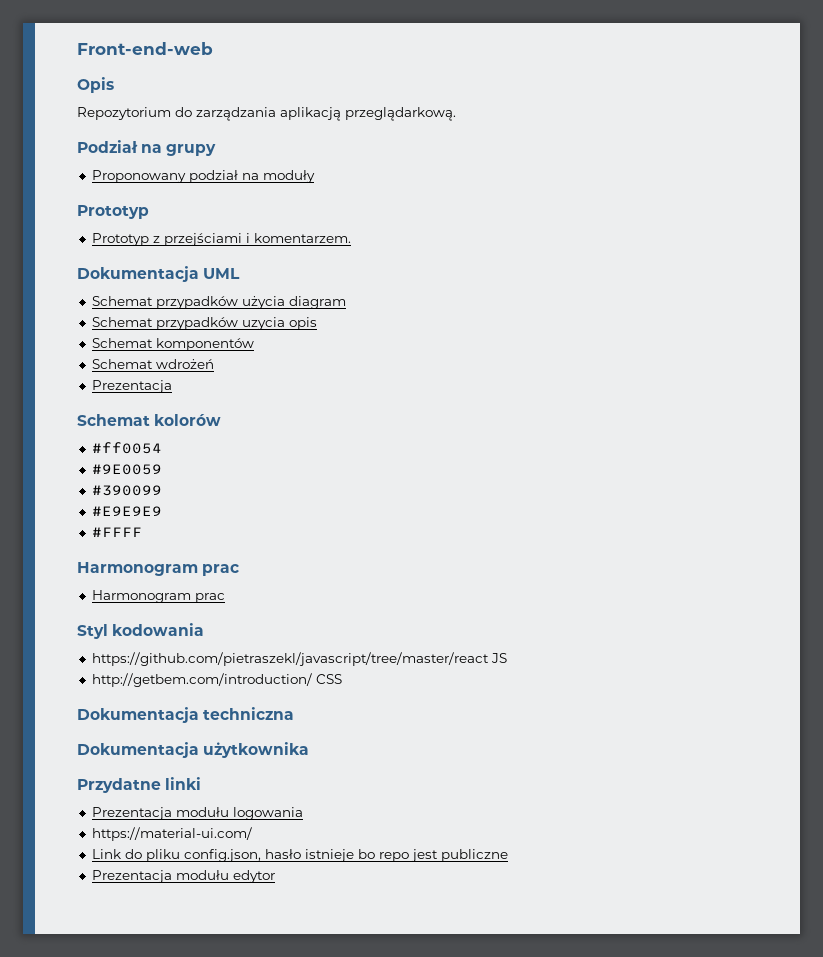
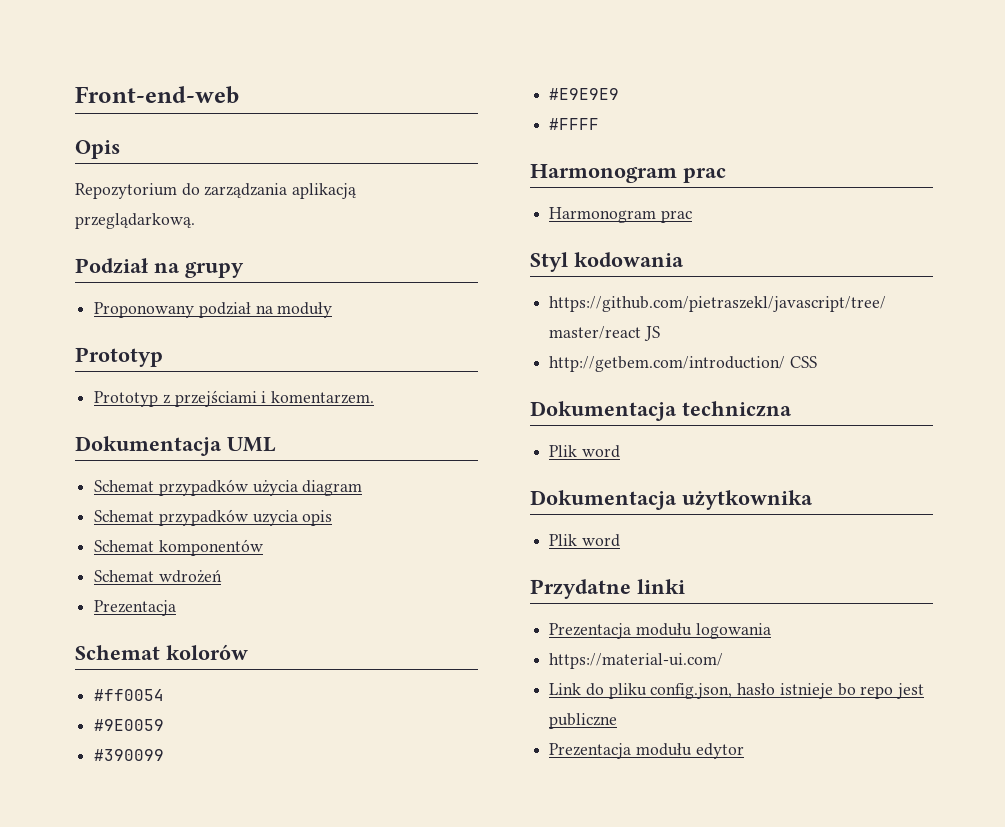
  Dokumentacja techniczna
+ Plik word
  Dokumentacja użytkownika
+ Plik word

